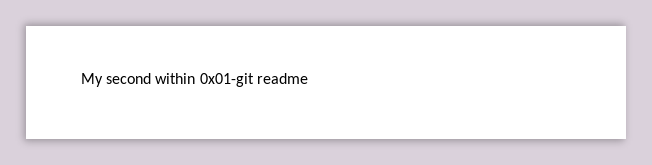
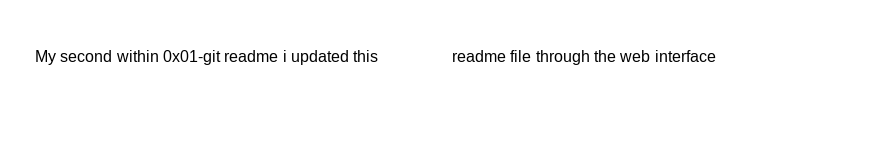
- My second within 0x01-git readme
+ My second within 0x01-git readme i updated this readme file through the web interface

